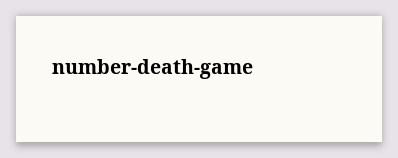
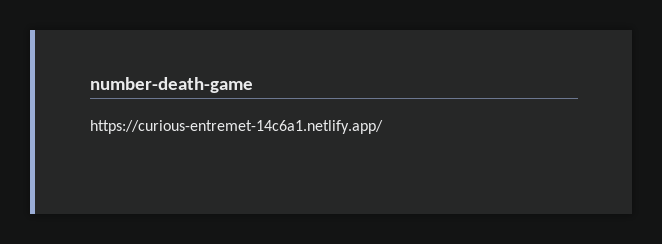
+ https://curious-entremet-14c6a1.netlify.app/

